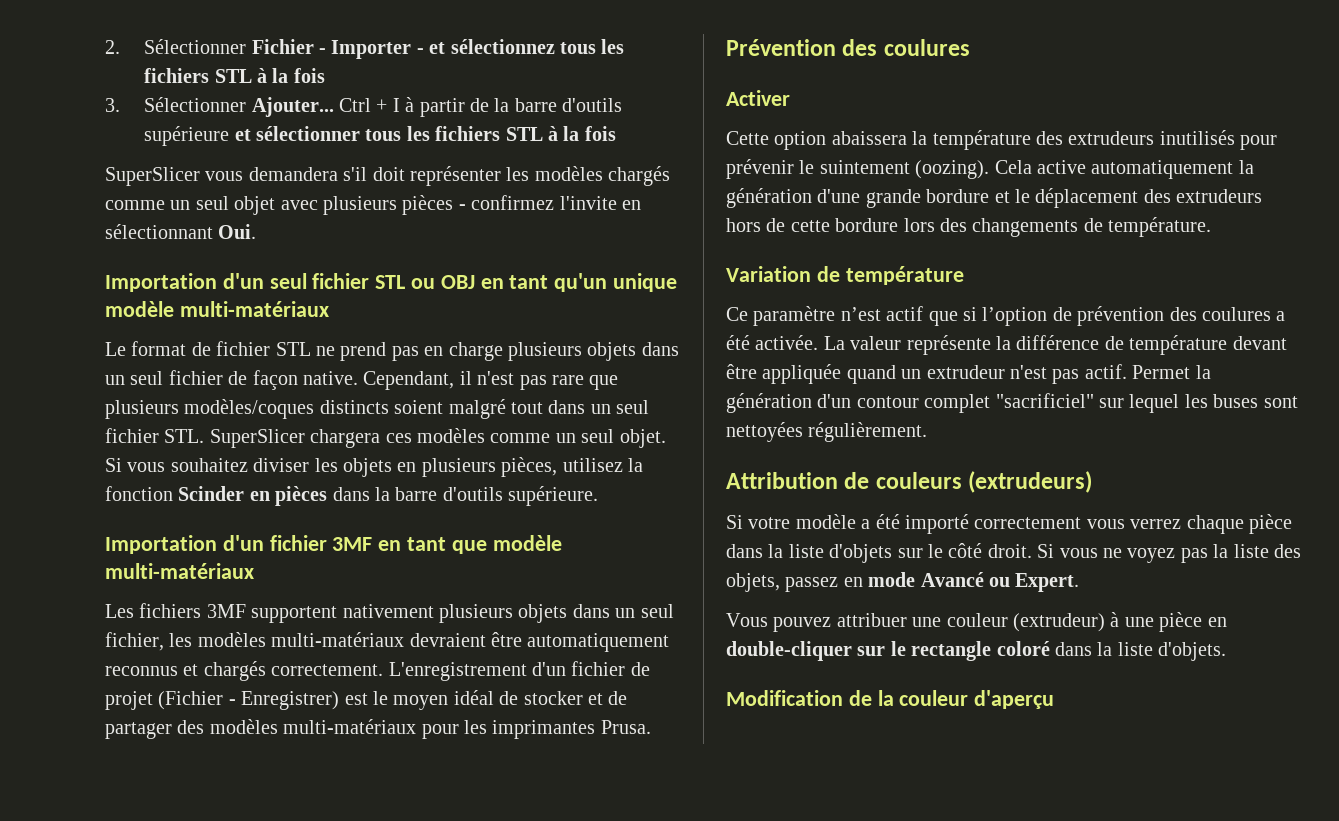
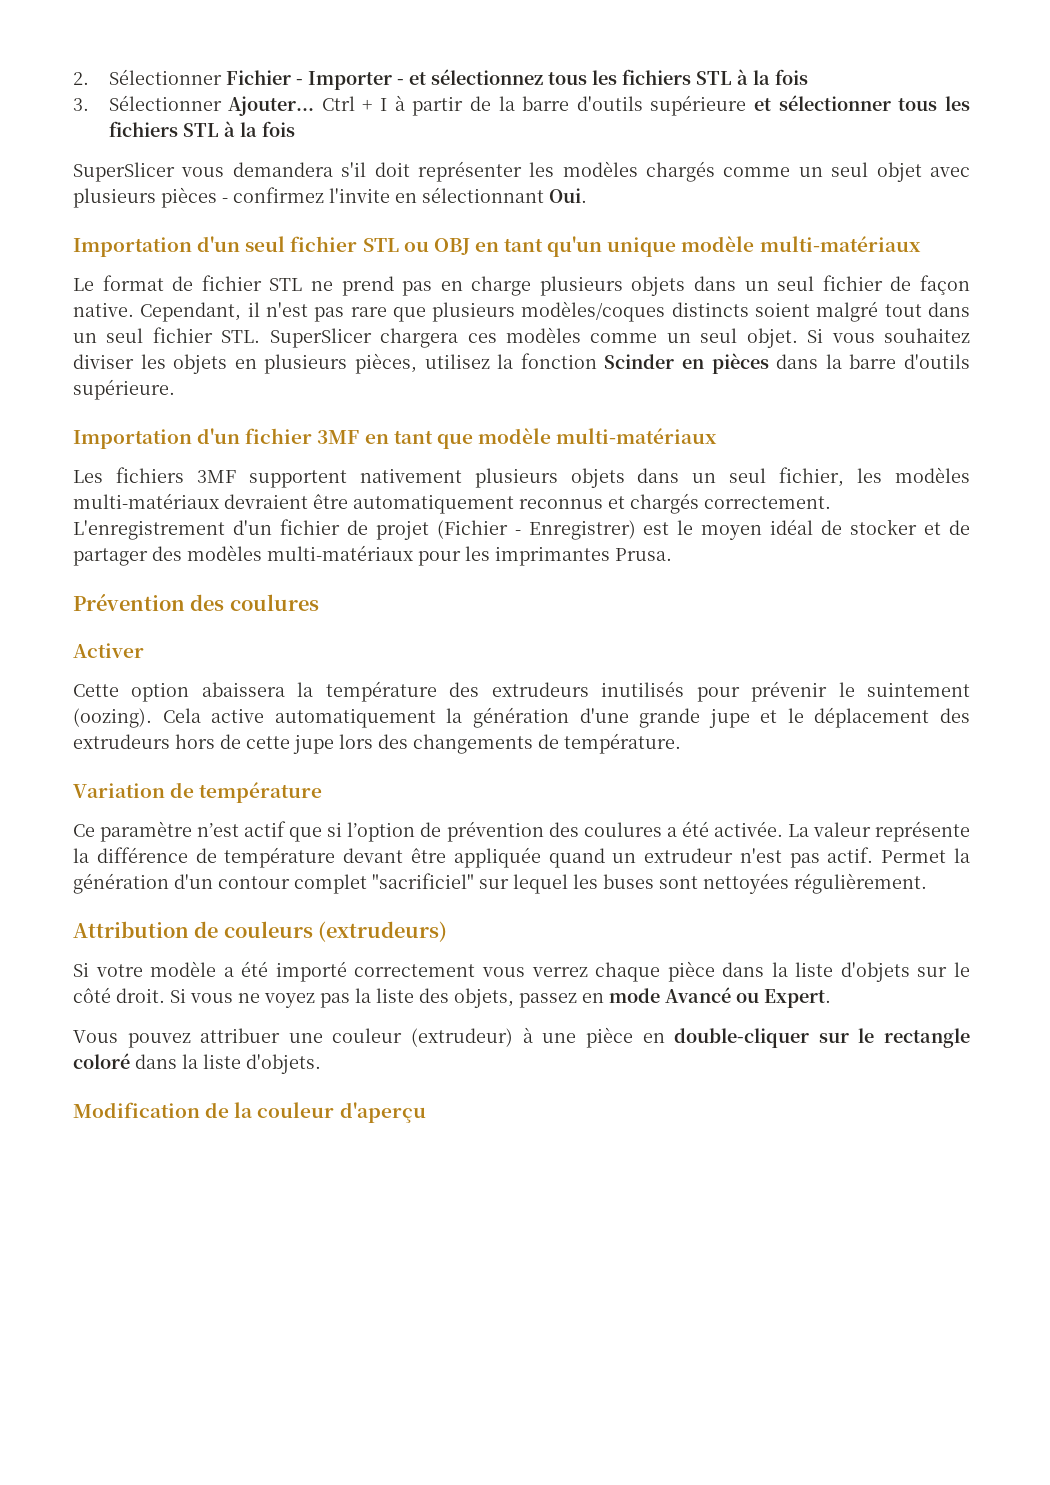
- Cela active automatiquement la génération d'une grande bordure et le déplacement des extrudeurs hors de cette bordure lors des changements de température.
+ Cela active automatiquement la génération d'une grande jupe et le déplacement des extrudeurs hors de cette jupe lors des changements de température.

